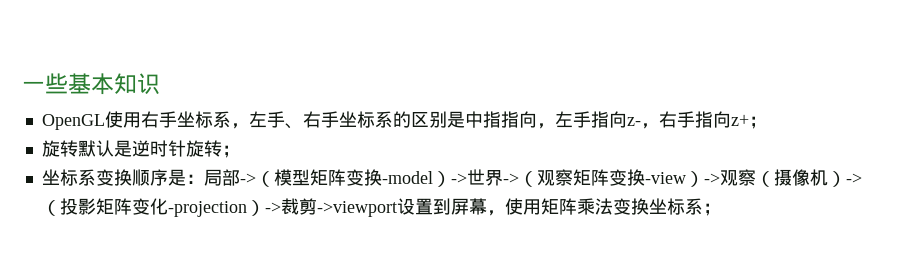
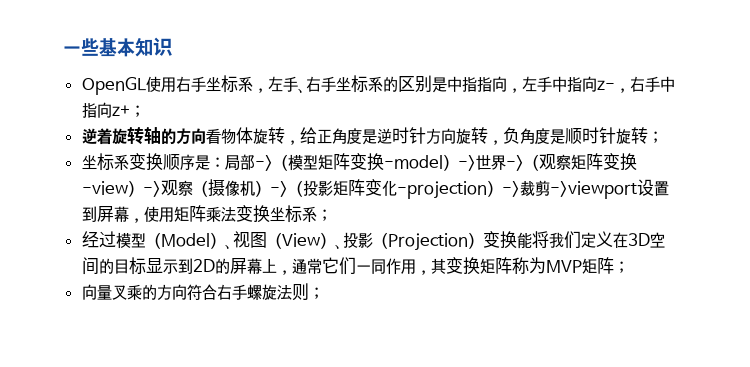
- OpenGL使用右手坐标系，左手、右手坐标系的区别是中指指向，左手指向z-，右手指向z+；
+ OpenGL使用右手坐标系，左手、右手坐标系的区别是中指指向，左手中指向z-，右手中指向z+；
- 旋转默认是逆时针旋转；
+ 逆着旋转轴的方向看物体旋转，给正角度是逆时针方向旋转，负角度是顺时针旋转；
+ 经过模型（Model）、视图（View）、投影（Projection）变换能将我们定义在3D空间的目标显示到2D的屏幕上，通常它们一同作用，其变换矩阵称为MVP矩阵；
+ 向量叉乘的方向符合右手螺旋法则；

